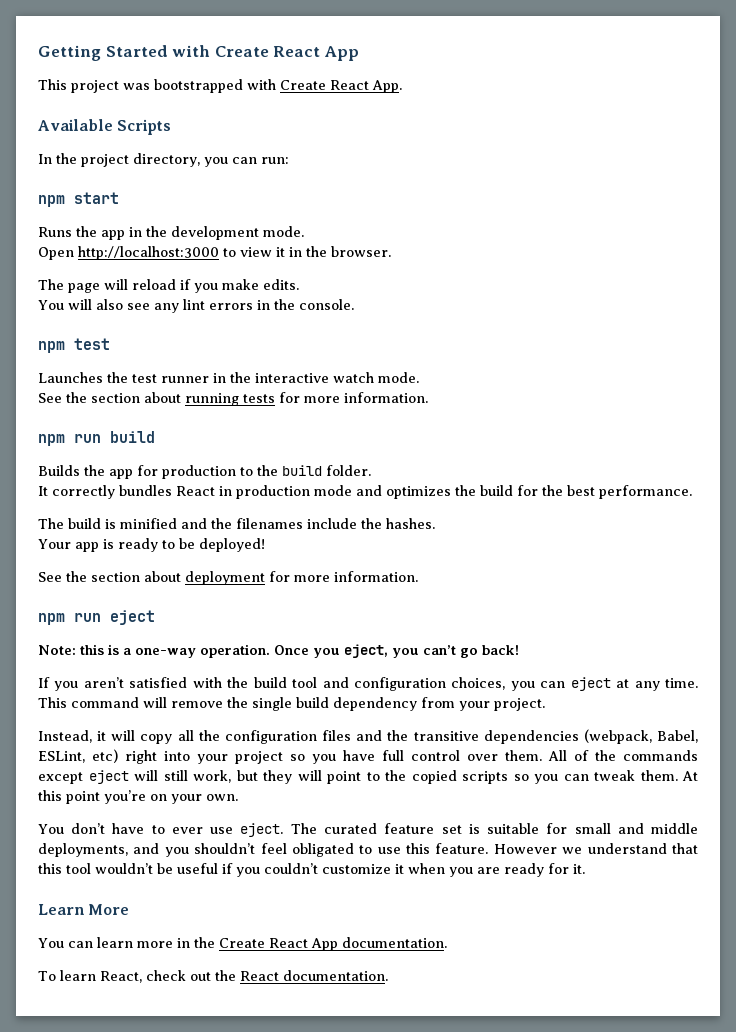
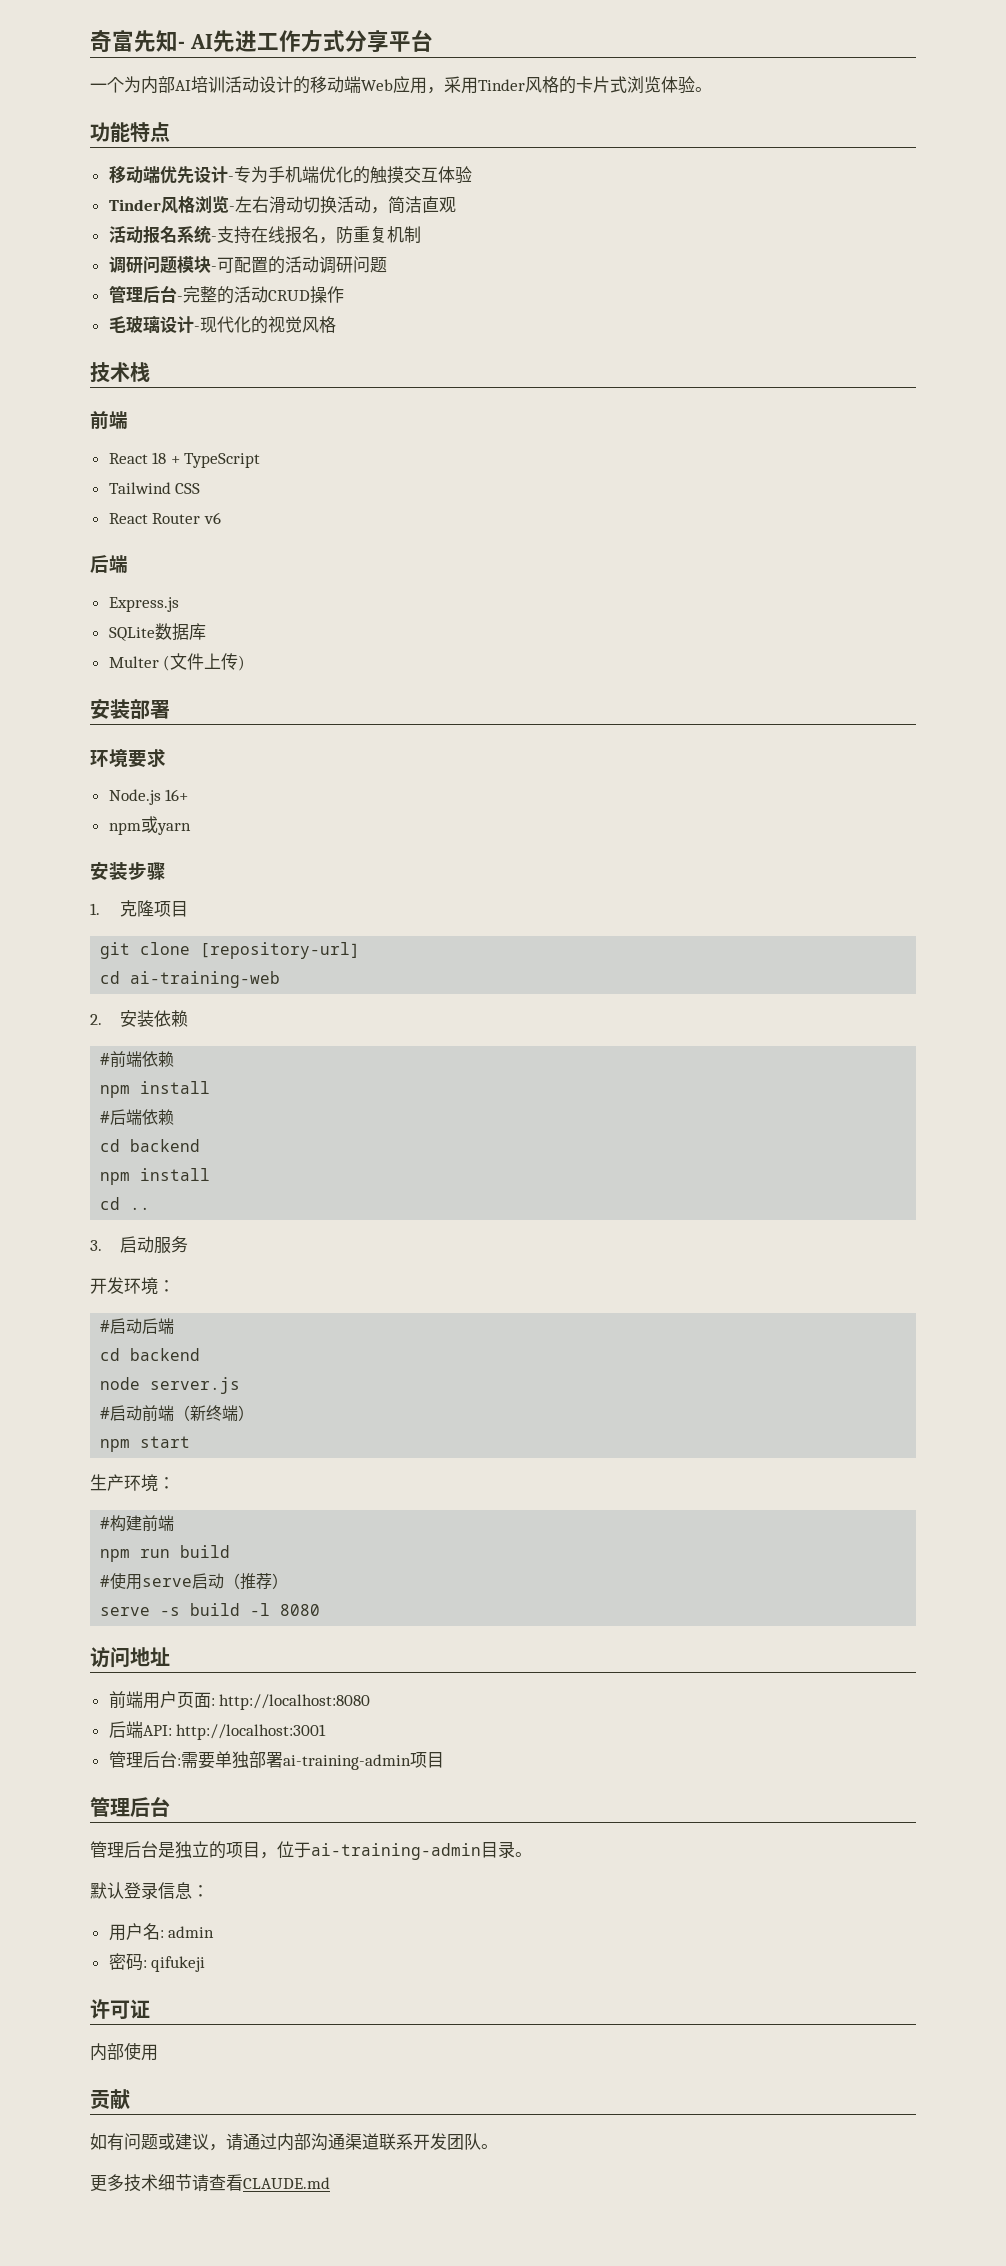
- Getting Started with Create React App
- This project was bootstrapped with Create React App.
- Available Scripts
- In the project directory, you can run:
+ 奇富先知- AI先进工作方式分享平台
+ 一个为内部AI培训活动设计的移动端Web应用，采用Tinder风格的卡片式浏览体验。
+ 功能特点
+ 移动端优先设计-专为手机端优化的触摸交互体验
+ Tinder风格浏览-左右滑动切换活动，简洁直观
+ 活动报名系统-支持在线报名，防重复机制
+ 调研问题模块-可配置的活动调研问题
+ 管理后台-完整的活动CRUD操作
+ 毛玻璃设计-现代化的视觉风格
+ 技术栈
+ 前端
+ React 18 + TypeScript
+ Tailwind CSS
+ React Router v6
+ 后端
+ Express.js
+ SQLite数据库
+ Multer (文件上传)
+ 安装部署
+ 环境要求
+ Node.js 16+
+ npm或yarn
+ 安装步骤
+ 1.克隆项目
+ git clone [repository-url]
+ cd ai-training-web
+ 2.安装依赖
+ #前端依赖
+ npm install
+ #后端依赖
+ cd backend
+ npm install
+ cd ..
+ 3.启动服务
+ 开发环境：
+ #启动后端
+ cd backend
+ node server.js
+ #启动前端（新终端）
  npm start
- Runs the app in the development mode.
- Open http://localhost:3000 to view it in the browser.
- The page will reload if you make edits.
- You will also see any lint errors in the console.
- npm test
- Launches the test runner in the interactive watch mode.
- See the section about running tests for more information.
+ 生产环境：
+ #构建前端
  npm run build
- Builds the app for production to the build folder.
- It correctly bundles React in production mode and optimizes the build for the best performance.
- The build is minified and the filenames include the hashes.
- Your app is ready to be deployed!
- See the section about deployment for more information.
- npm run eject
- Note: this is a one-way operation. Once you eject, you can’t go back!
- If you aren’t satisfied with the build tool and configuration choices, you can eject at any time. This command will remove the single build dependency from your project.
- Instead, it will copy all the configuration files and the transitive dependencies (webpack, Babel, ESLint, etc) right into your project so you have full control over them. All of the commands except eject will still work, but they will point to the copied scripts so you can tweak them. At this point you’re on your own.
- You don’t have to ever use eject. The curated feature set is suitable for small and middle deployments, and you shouldn’t feel obligated to use this feature. However we understand that this tool wouldn’t be useful if you couldn’t customize it when you are ready for it.
- Learn More
- You can learn more in the Create React App documentation.
- To learn React, check out the React documentation.
+ #使用serve启动（推荐）
+ serve -s build -l 8080
+ 访问地址
+ 前端用户页面: http://localhost:8080
+ 后端API: http://localhost:3001
+ 管理后台:需要单独部署ai-training-admin项目
+ 管理后台
+ 管理后台是独立的项目，位于ai-training-admin目录。
+ 默认登录信息：
+ 用户名: admin
+ 密码: qifukeji
+ 许可证
+ 内部使用
+ 贡献
+ 如有问题或建议，请通过内部沟通渠道联系开发团队。
+ 更多技术细节请查看CLAUDE.md

